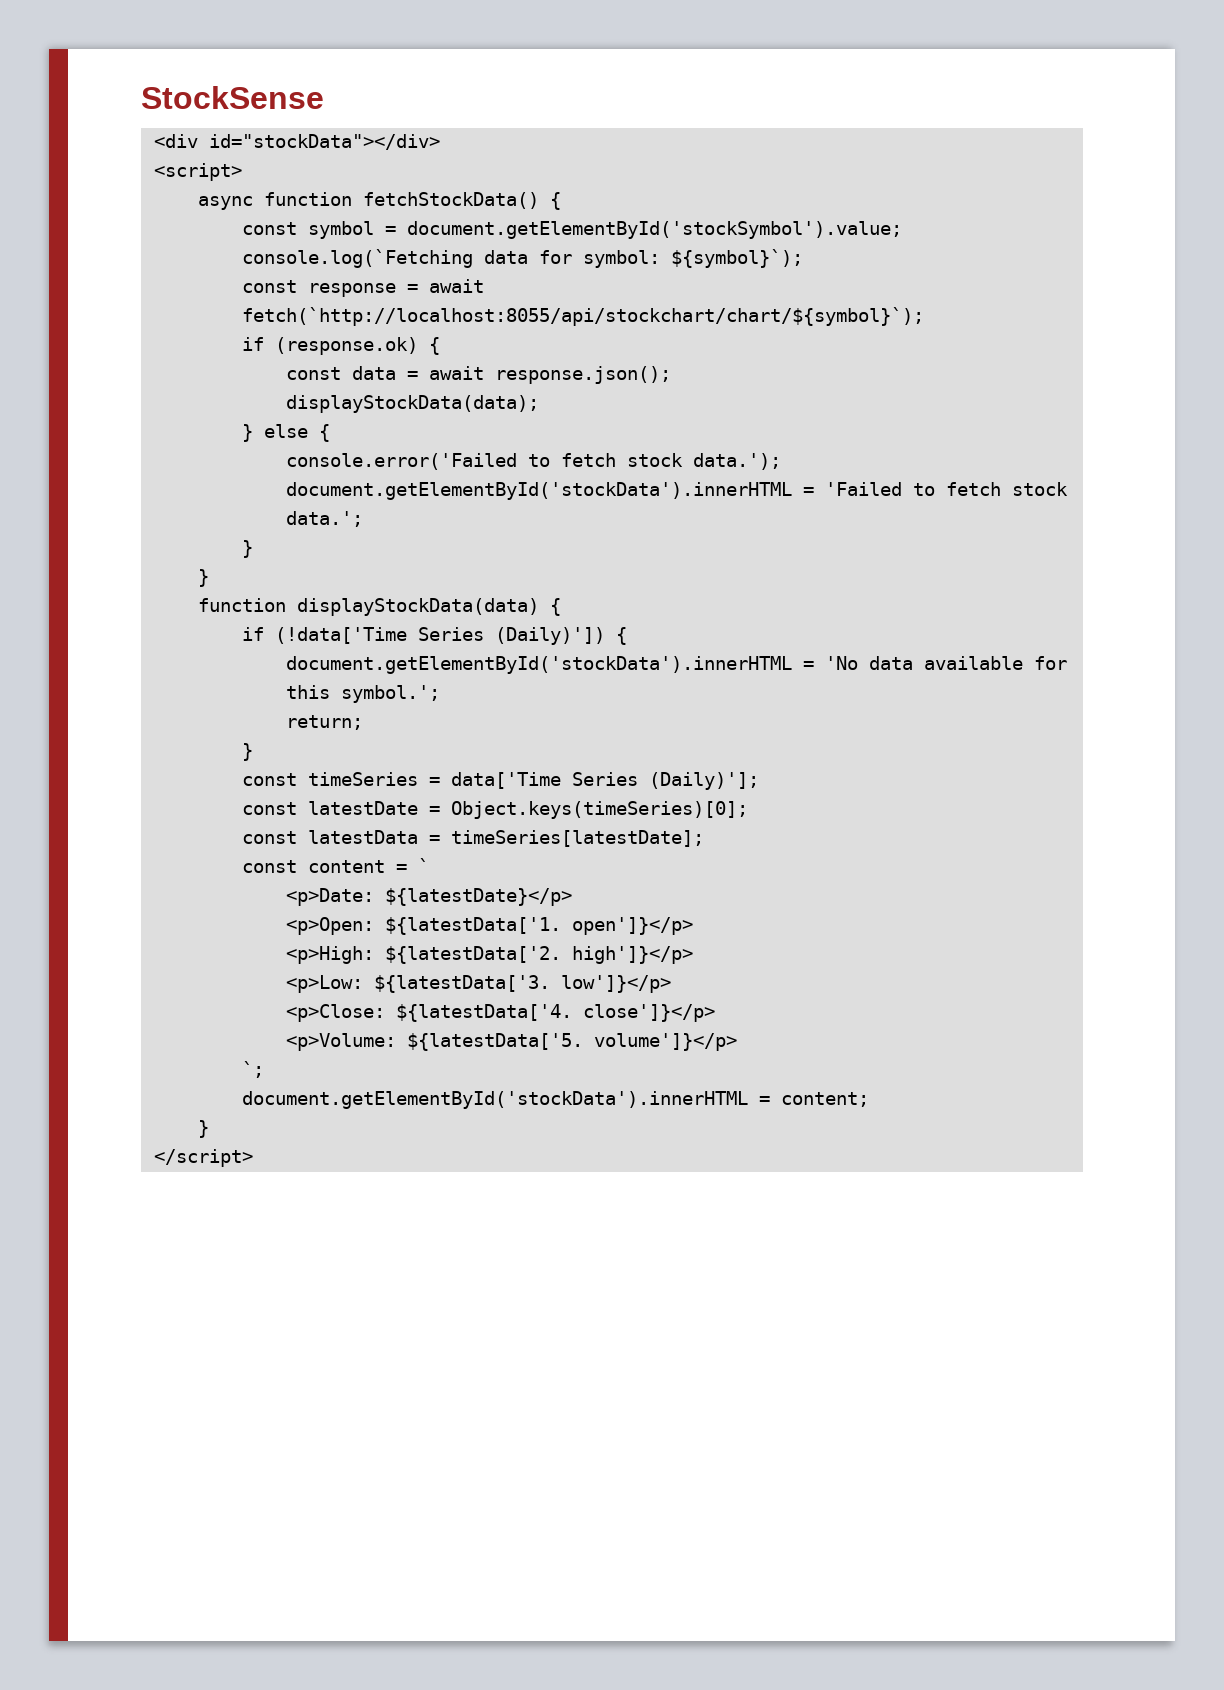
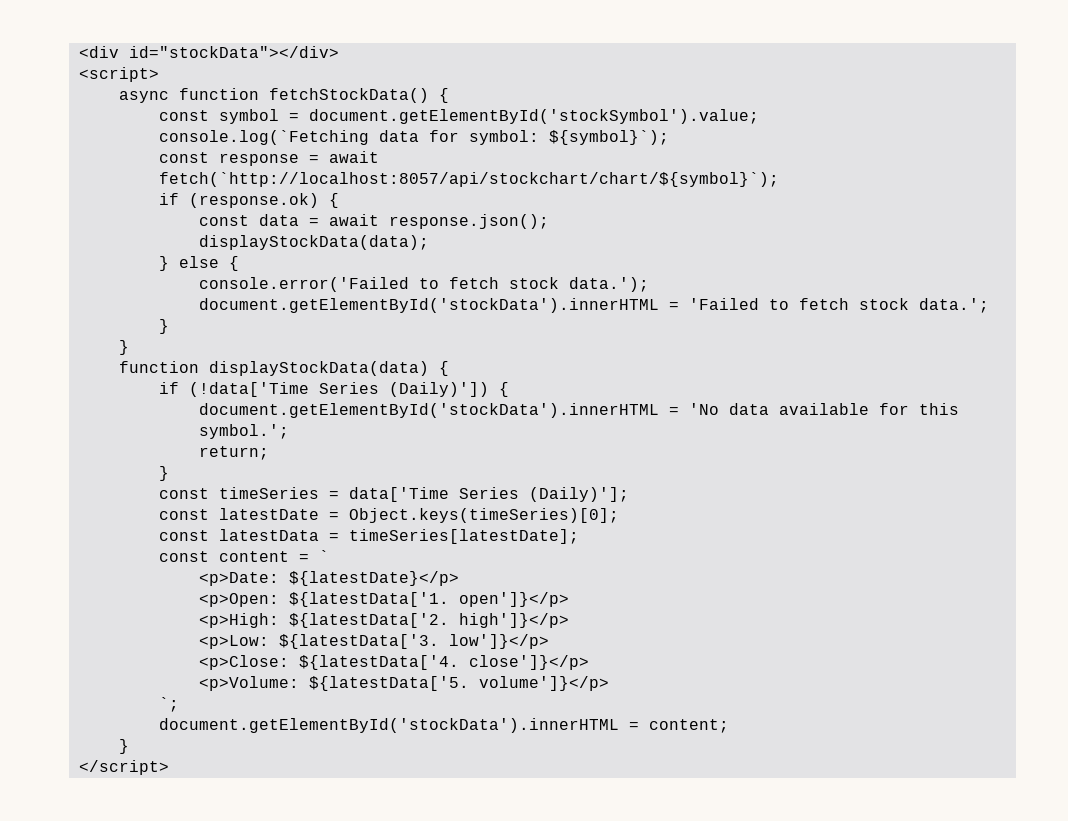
- StockSense
- const response = await fetch(`http://localhost:8055/api/stockchart/chart/${symbol}`);
+ const response = await fetch(`http://localhost:8057/api/stockchart/chart/${symbol}`);

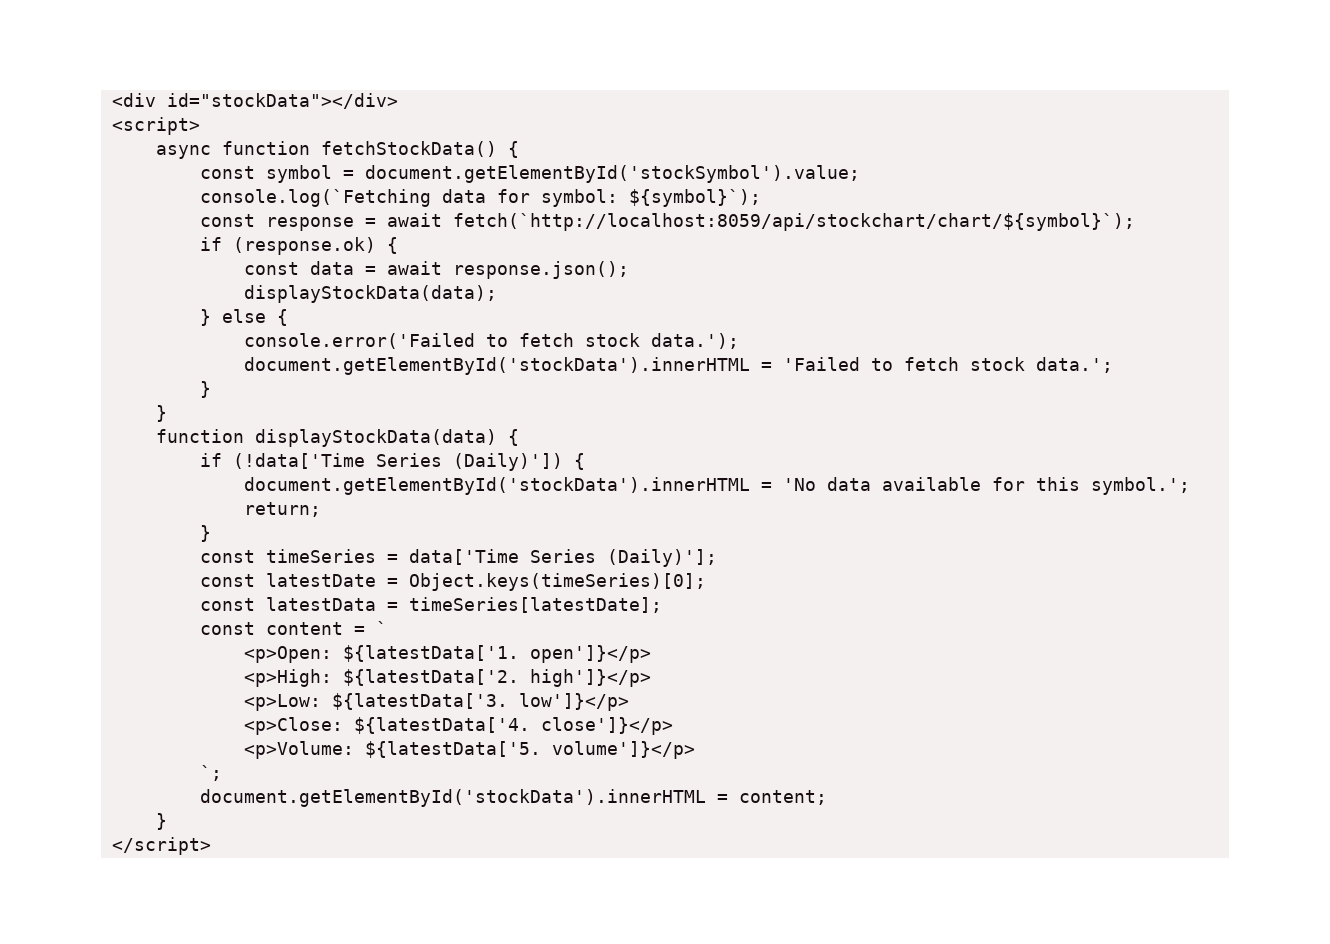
- const response = await fetch(`http://localhost:8057/api/stockchart/chart/${symbol}`);
+ const response = await fetch(`http://localhost:8059/api/stockchart/chart/${symbol}`);
- <p>Date: ${latestDate}</p>

